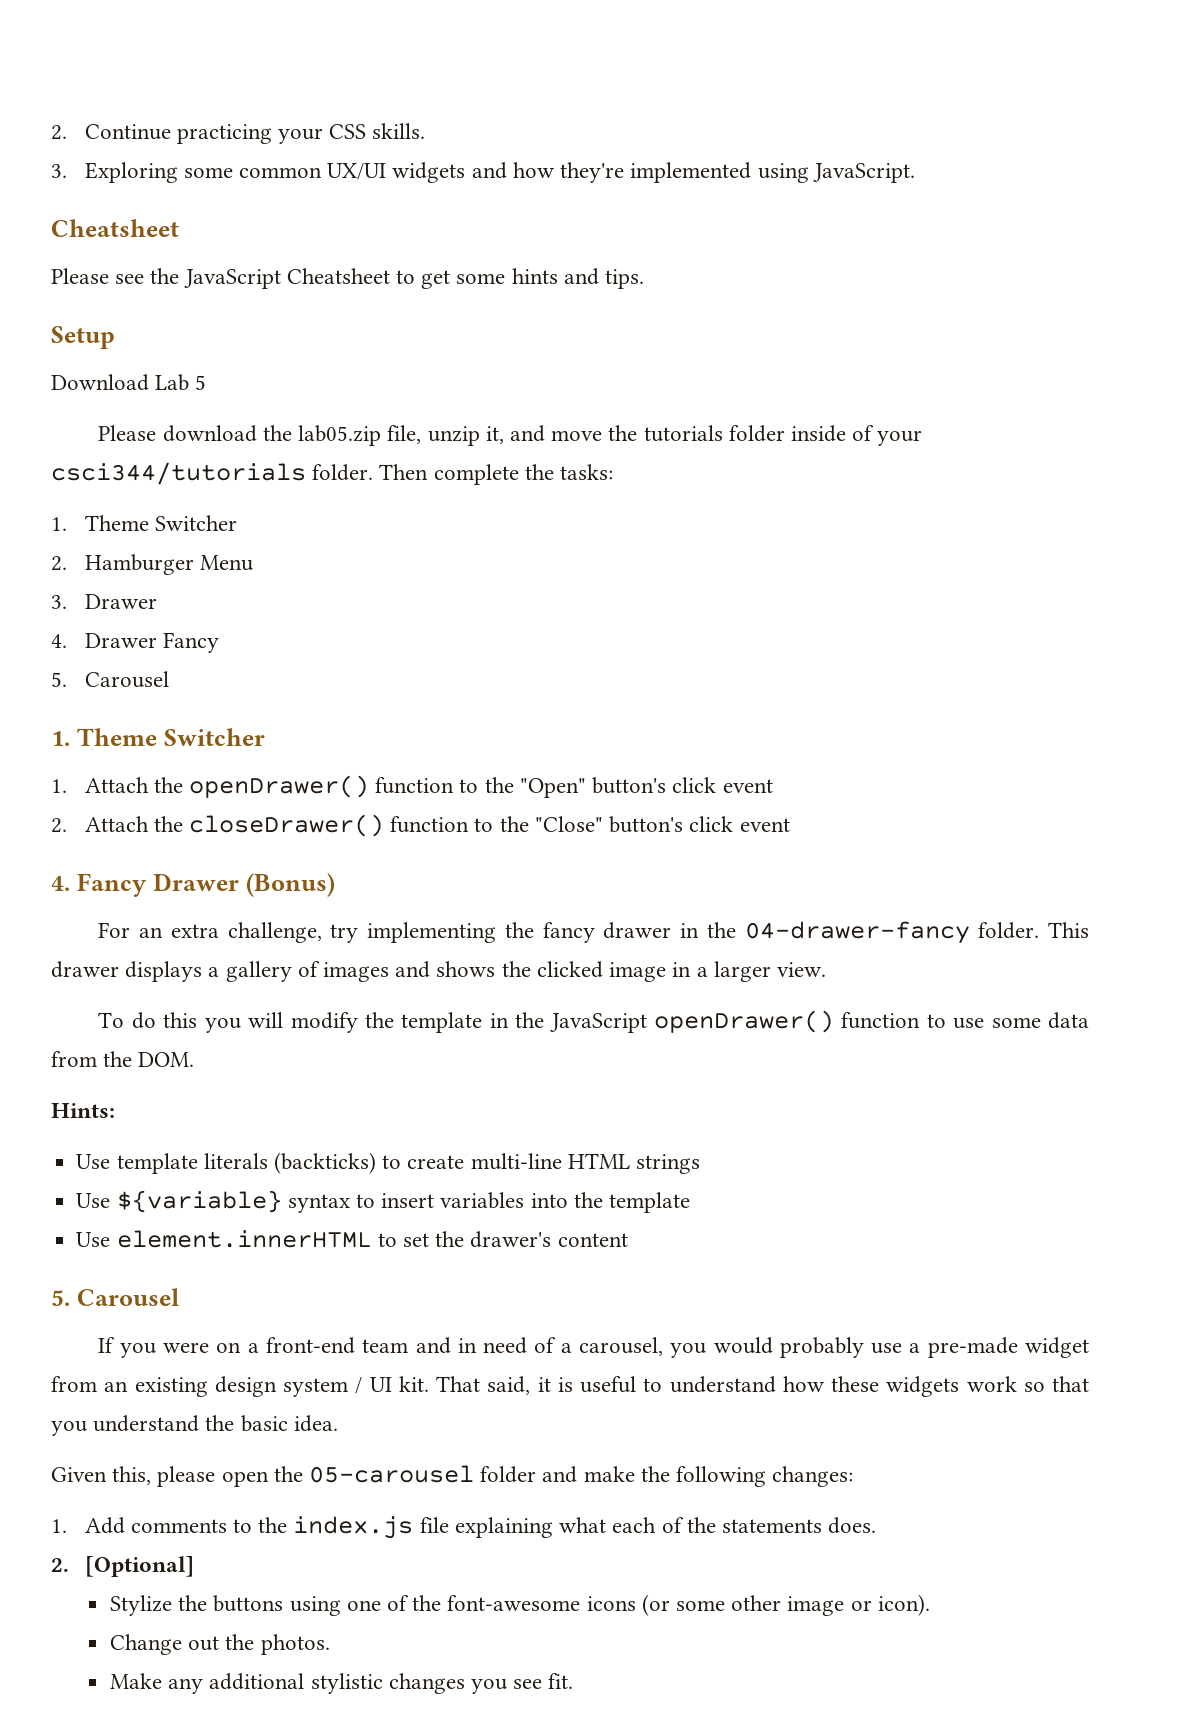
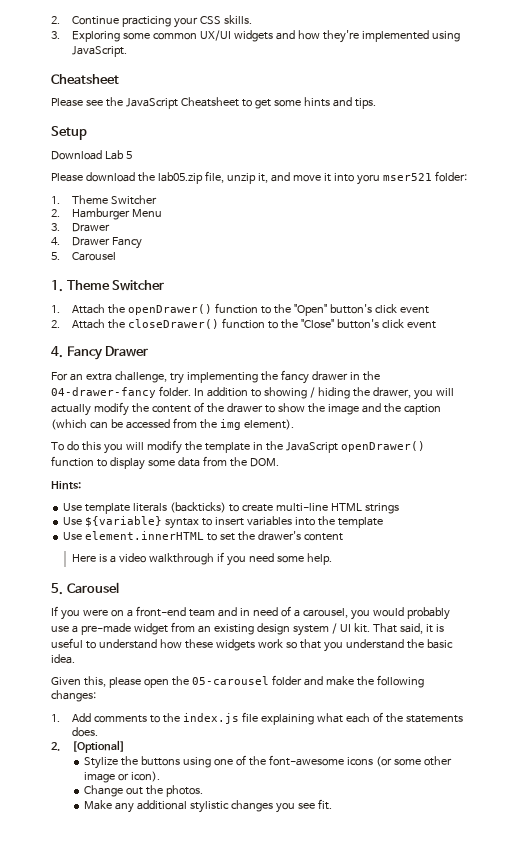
- Please download the lab05.zip file, unzip it, and move the tutorials folder inside of your csci344/tutorials folder. Then complete the tasks:
+ Please download the lab05.zip file, unzip it, and move it into yoru mser521 folder:
- 4. Fancy Drawer (Bonus)
+ 4. Fancy Drawer
- This drawer displays a gallery of images and shows the clicked image in a larger view.
+ In addition to showing / hiding the drawer, you will actually modify the content of the drawer to show the image and the caption (which can be accessed from the img element).
- To do this you will modify the template in the JavaScript openDrawer() function to use some data from the DOM.
+ To do this you will modify the template in the JavaScript openDrawer() function to display some data from the DOM.
+ Here is a video walkthrough if you need some help.

